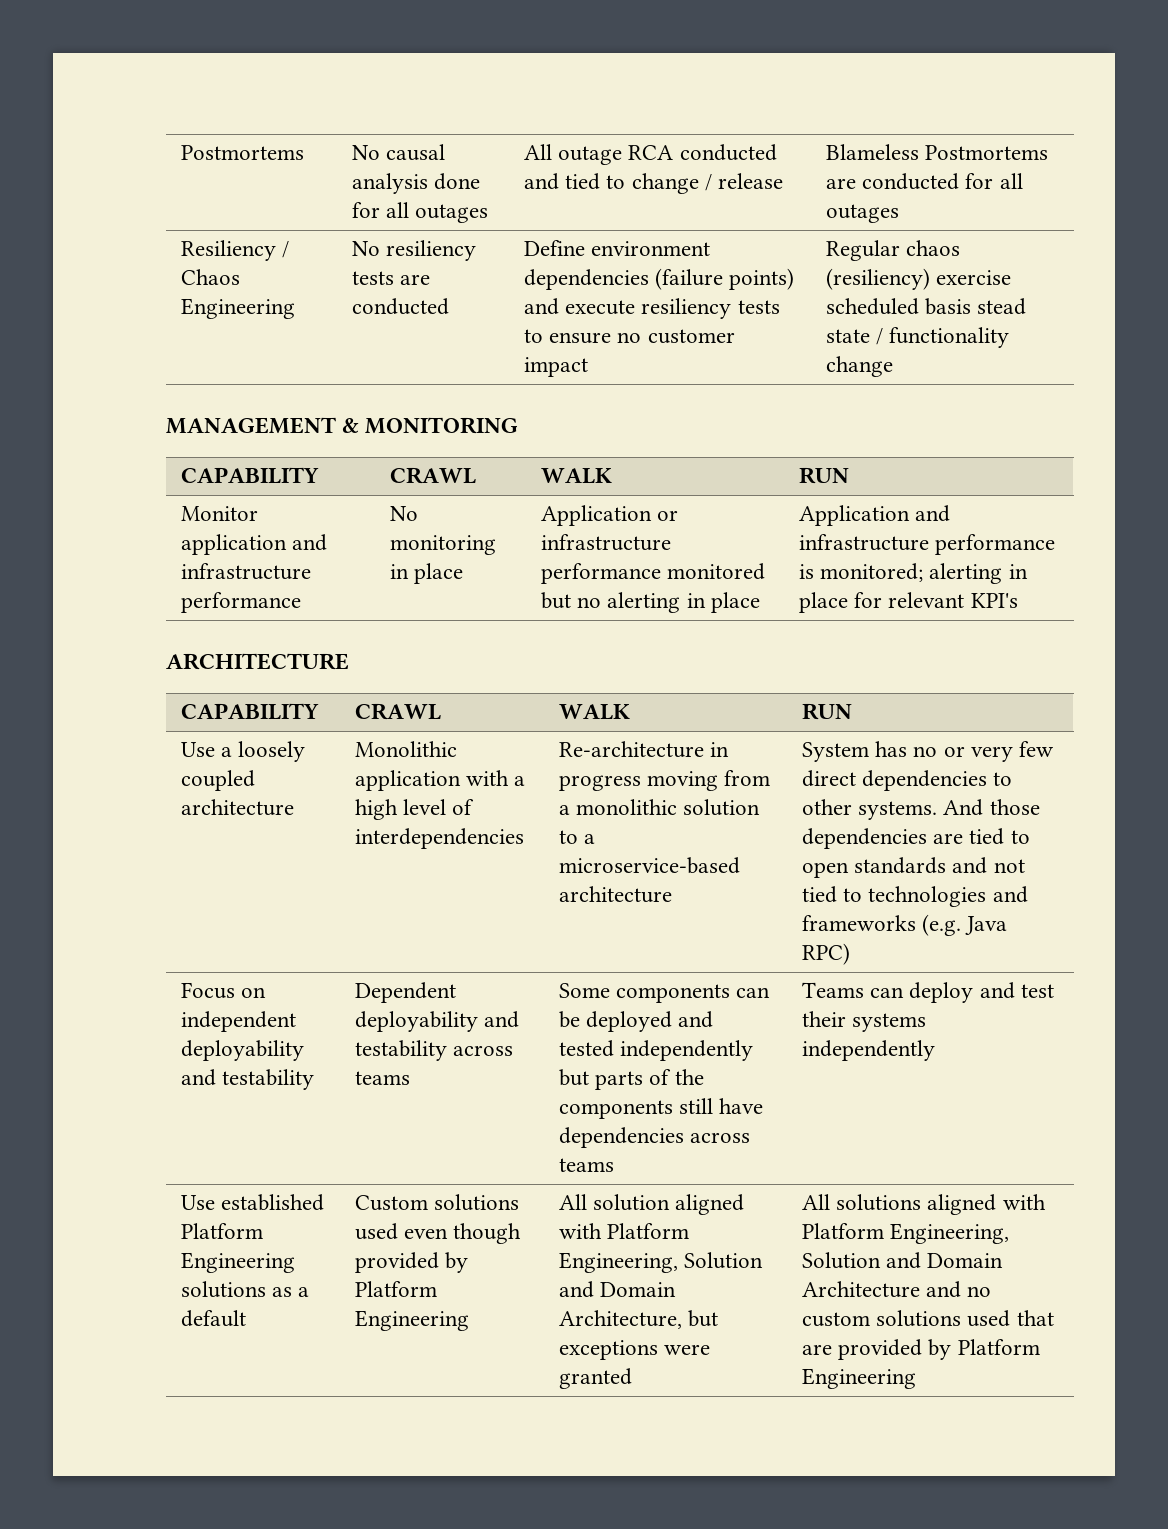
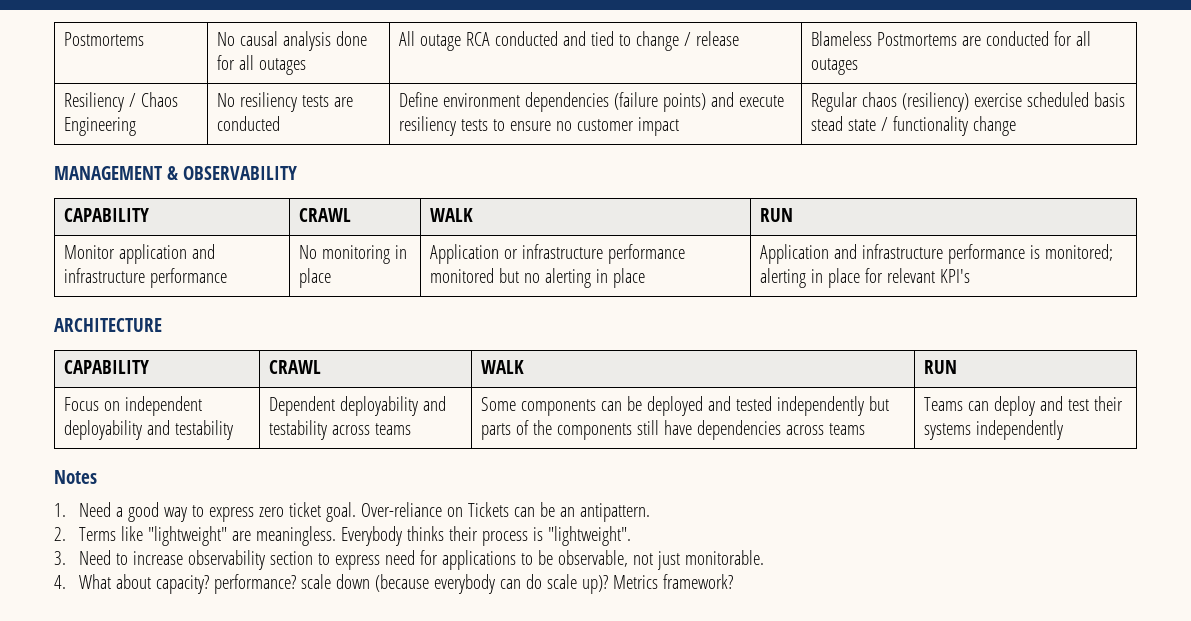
- MANAGEMENT & MONITORING
+ MANAGEMENT & OBSERVABILITY
- Use a loosely coupled architecture | Monolithic application with a high level of interdependencies | Re-architecture in progress moving from a monolithic solution to a microservice-based architecture | System has no or very few direct dependencies to other systems. And those dependencies are tied to open standards and not tied to technologies and frameworks (e.g. Java RPC)
- Use established Platform Engineering solutions as a default | Custom solutions used even though provided by Platform Engineering | All solution aligned with Platform Engineering, Solution and Domain Architecture, but exceptions were granted | All solutions aligned with Platform Engineering, Solution and Domain Architecture and no custom solutions used that are provided by Platform Engineering
+ Notes
+ 1. Need a good way to express zero ticket goal. Over-reliance on Tickets can be an antipattern.
+ 2. Terms like "lightweight" are meaningless. Everybody thinks their process is "lightweight".
+ 3. Need to increase observability section to express need for applications to be observable, not just monitorable.
+ 4. What about capacity? performance? scale down (because everybody can do scale up)? Metrics framework?

